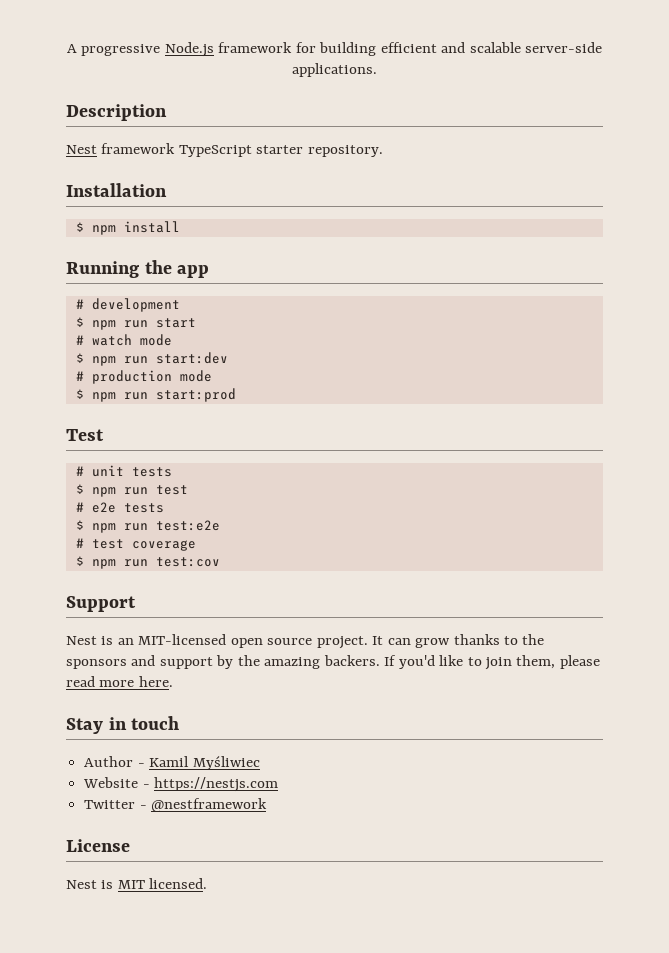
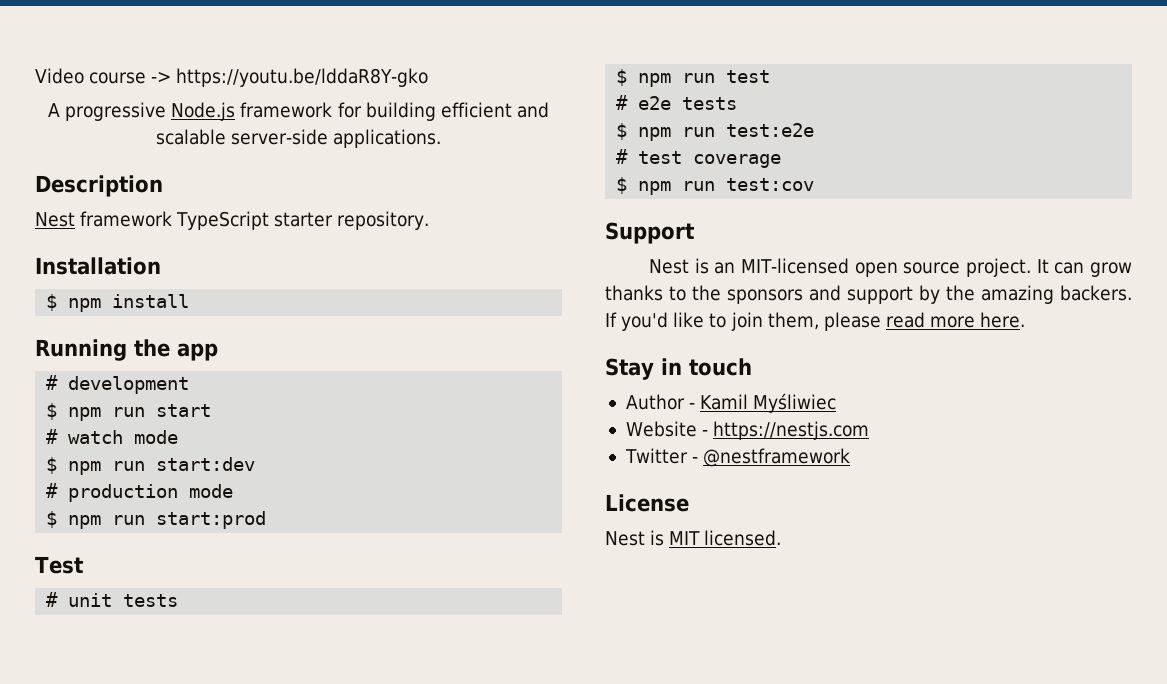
+ Video course -> https://youtu.be/lddaR8Y-gko

